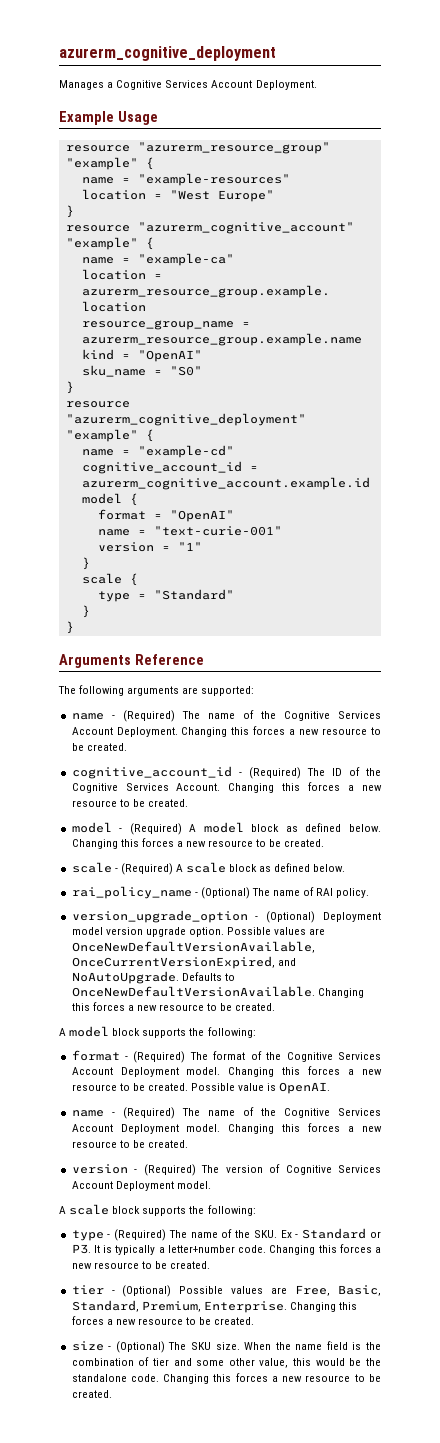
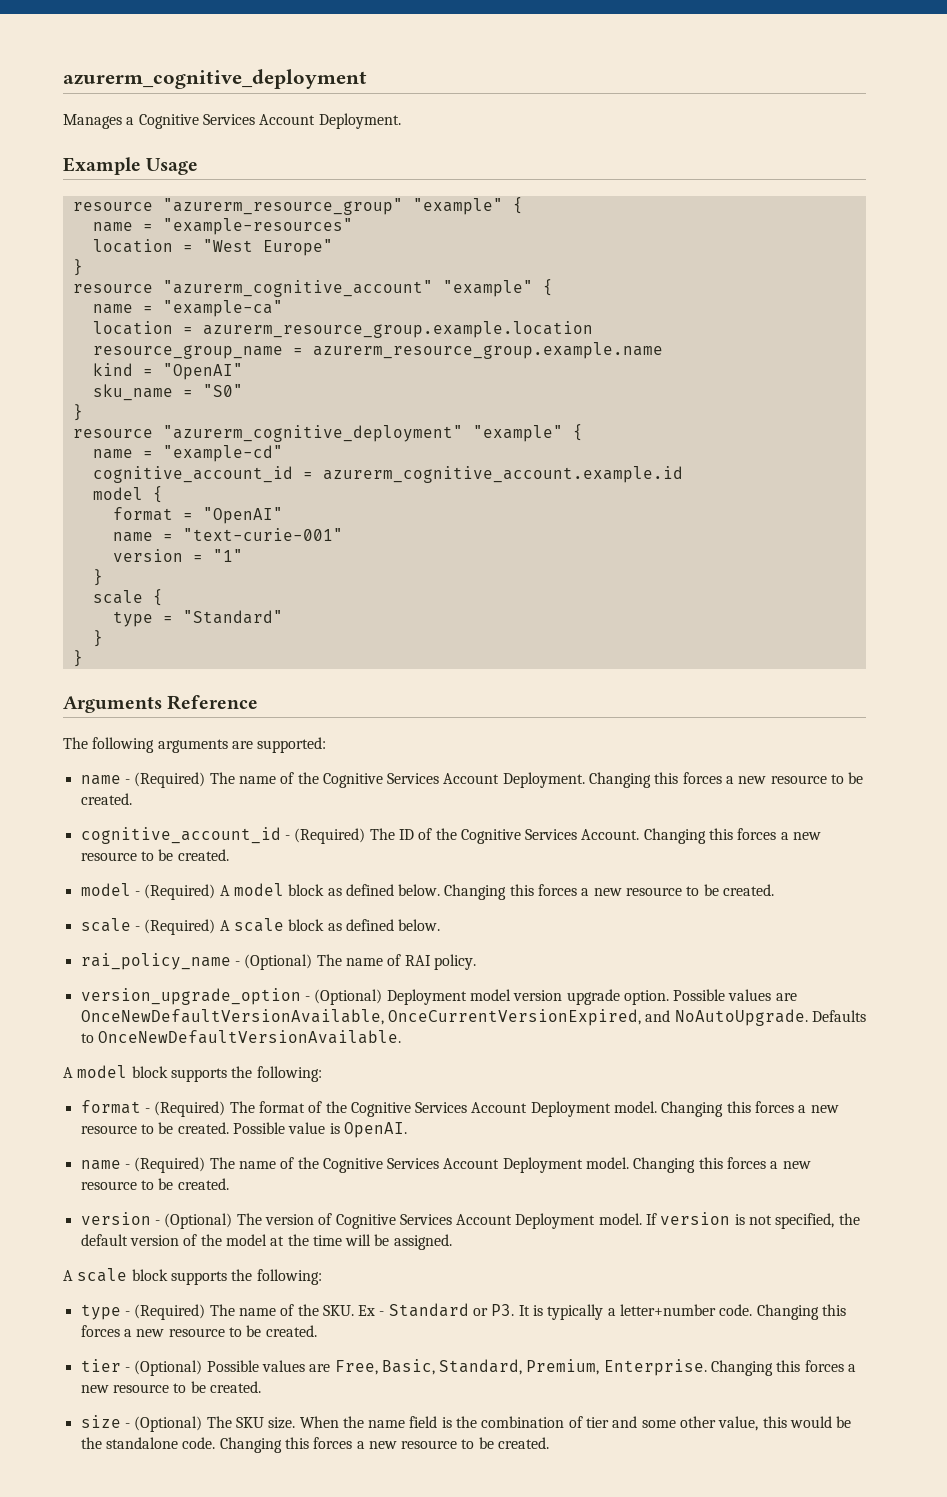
- Defaults to OnceNewDefaultVersionAvailable. Changing this forces a new resource to be created.
+ Defaults to OnceNewDefaultVersionAvailable.
- version - (Required) The version of Cognitive Services Account Deployment model.
+ version - (Optional) The version of Cognitive Services Account Deployment model. If version is not specified, the default version of the model at the time will be assigned.

